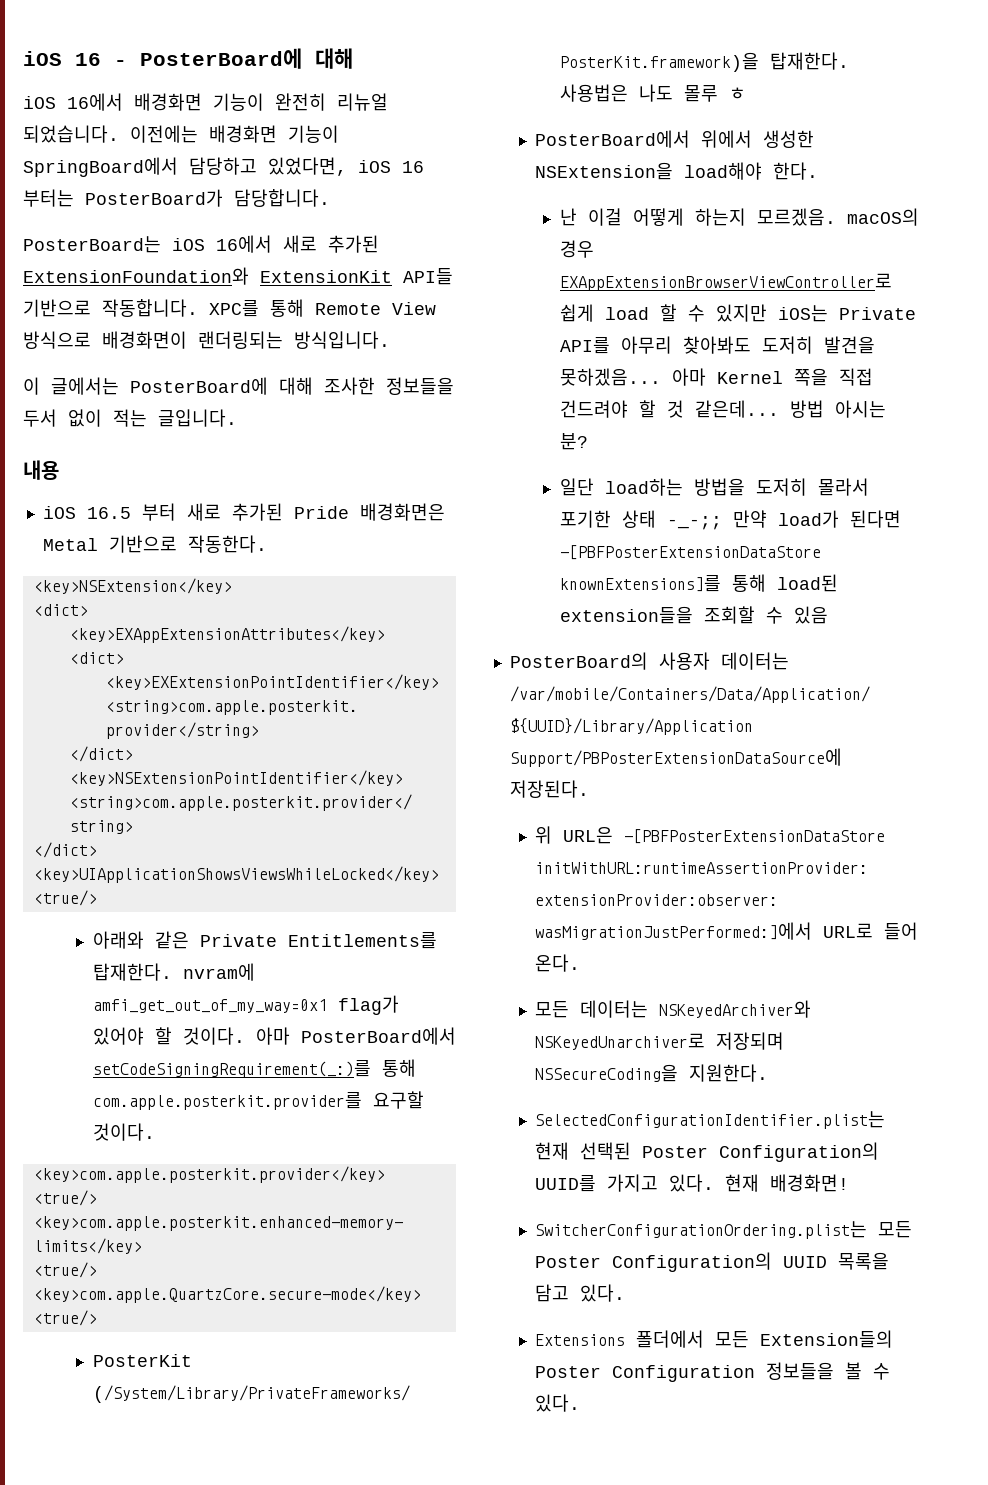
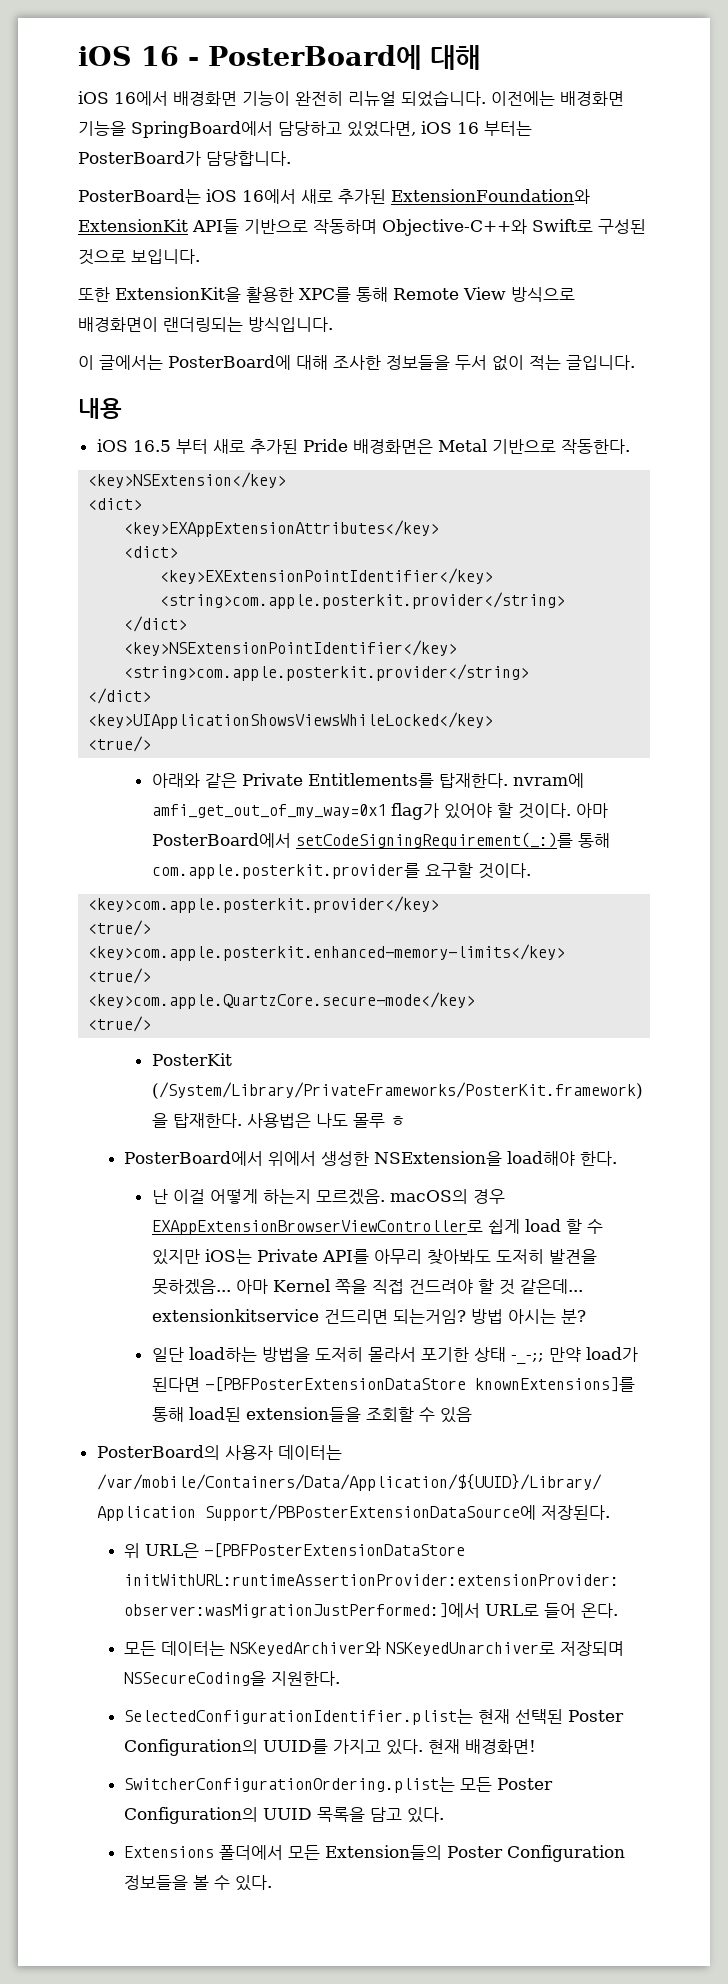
- 이전에는 배경화면 기능이 SpringBoard에서 담당하고 있었다면, iOS 16 부터는 PosterBoard가 담당합니다.
+ 이전에는 배경화면 기능을 SpringBoard에서 담당하고 있었다면, iOS 16 부터는 PosterBoard가 담당합니다.
- PosterBoard는 iOS 16에서 새로 추가된 ExtensionFoundation와 ExtensionKit API들 기반으로 작동합니다. XPC를 통해 Remote View 방식으로 배경화면이 랜더링되는 방식입니다.
+ PosterBoard는 iOS 16에서 새로 추가된 ExtensionFoundation와 ExtensionKit API들 기반으로 작동하며 Objective-C++와 Swift로 구성된 것으로 보입니다.
+ 또한 ExtensionKit을 활용한 XPC를 통해 Remote View 방식으로 배경화면이 랜더링되는 방식입니다.
- 아마 Kernel 쪽을 직접 건드려야 할 것 같은데...
+ 아마 Kernel 쪽을 직접 건드려야 할 것 같은데... extensionkitservice 건드리면 되는거임?

